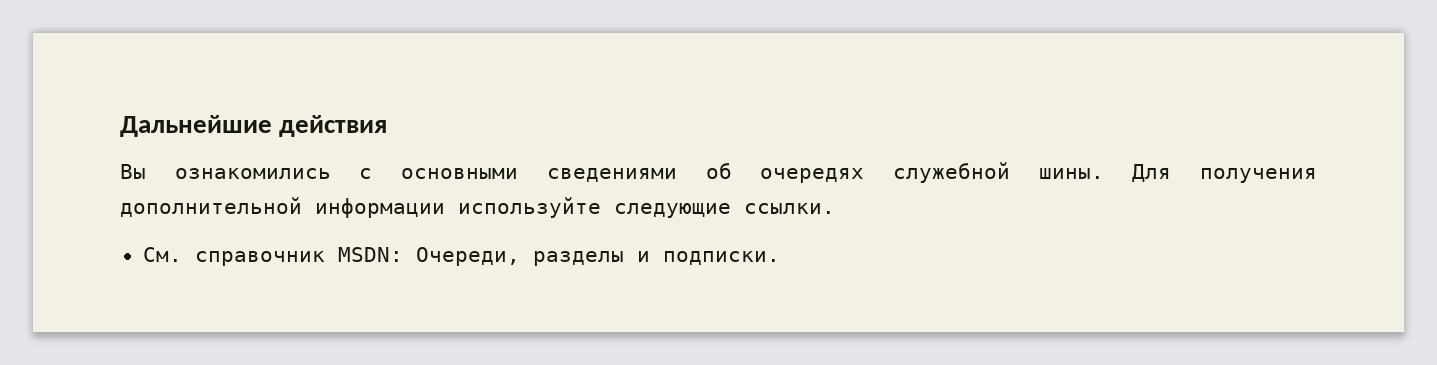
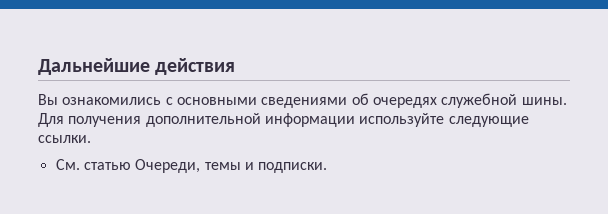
- См. справочник MSDN: Очереди, разделы и подписки.
+ См. статью Очереди, темы и подписки.

